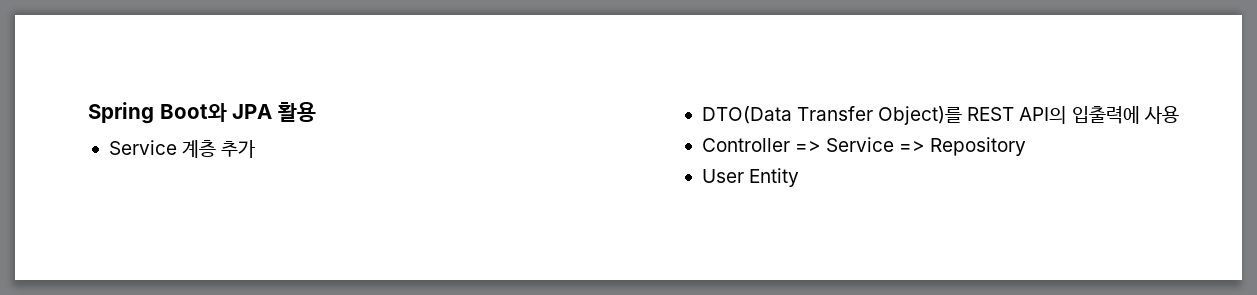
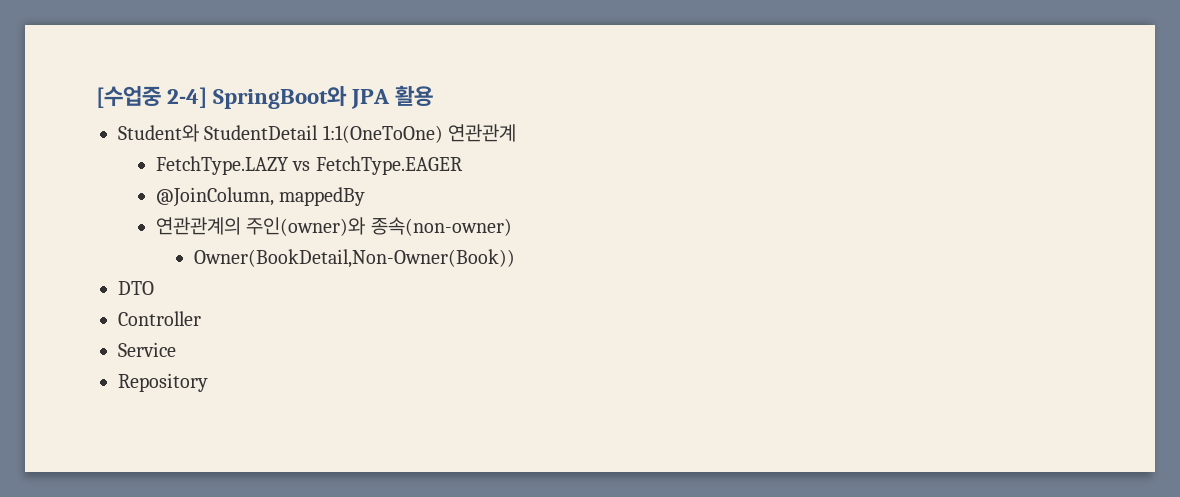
- Spring Boot와 JPA 활용
+ [수업중 2-4] SpringBoot와 JPA 활용
- Service 계층 추가
- DTO(Data Transfer Object)를 REST API의 입출력에 사용
+ Student와 StudentDetail 1:1(OneToOne) 연관관계
+ FetchType.LAZY vs FetchType.EAGER
+ @JoinColumn, mappedBy
+ 연관관계의 주인(owner)와 종속(non-owner)
+ Owner(BookDetail,Non-Owner(Book))
+ DTO
- Controller => Service => Repository
+ Controller
+ Service
+ Repository
- User Entity

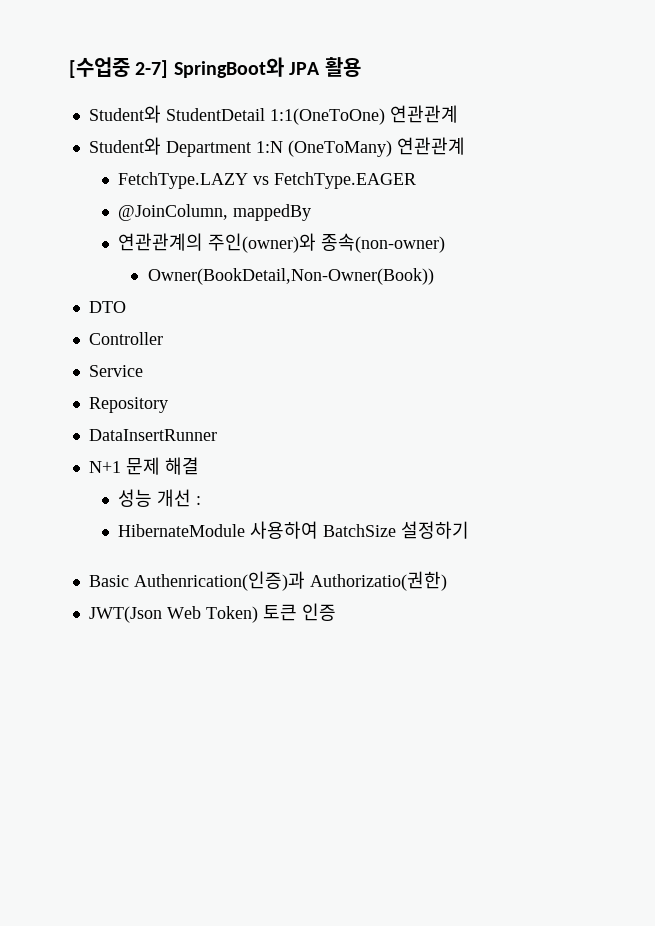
- [수업중 2-4] SpringBoot와 JPA 활용
+ [수업중 2-7] SpringBoot와 JPA 활용
+ Student와 Department 1:N (OneToMany) 연관관계
+ DataInsertRunner
+ N+1 문제 해결
+ 성능 개선 :
+ HibernateModule 사용하여 BatchSize 설정하기
+ Basic Authenrication(인증)과 Authorizatio(권한)
+ JWT(Json Web Token) 토큰 인증

